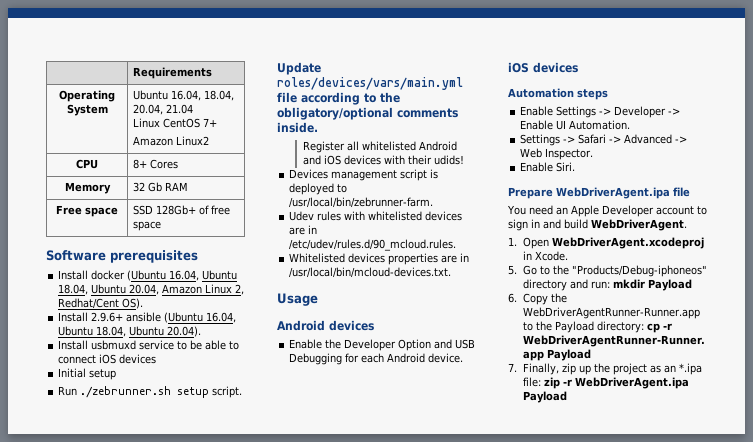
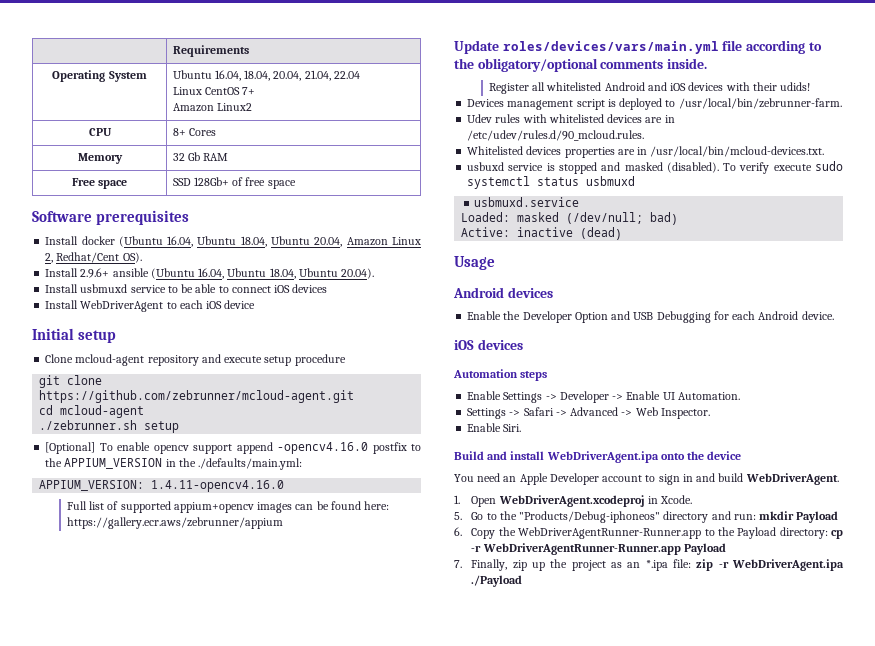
- Operating System | Ubuntu 16.04, 18.04, 20.04, 21.04
+ Operating System | Ubuntu 16.04, 18.04, 20.04, 21.04, 22.04
+ Install WebDriverAgent to each iOS device
  Initial setup
- Run ./zebrunner.sh setup script.
+ Clone mcloud-agent repository and execute setup procedure
+ git clone https://github.com/zebrunner/mcloud-agent.git
+ cd mcloud-agent
+ ./zebrunner.sh setup
+ [Optional] To enable opencv support append -opencv4.16.0 postfix to the APPIUM_VERSION in the ./defaults/main.yml:
+ APPIUM_VERSION: 1.4.11-opencv4.16.0
+ Full list of supported appium+opencv images can be found here: https://gallery.ecr.aws/zebrunner/appium
+ usbuxd service is stopped and masked (disabled). To verify execute sudo systemctl status usbmuxd
+ usbmuxd.service
+ Loaded: masked (/dev/null; bad)
+ Active: inactive (dead)
- Prepare WebDriverAgent.ipa file
+ Build and install WebDriverAgent.ipa onto the device
- 7. Finally, zip up the project as an *.ipa file: zip -r WebDriverAgent.ipa Payload
+ 7. Finally, zip up the project as an *.ipa file: zip -r WebDriverAgent.ipa ./Payload

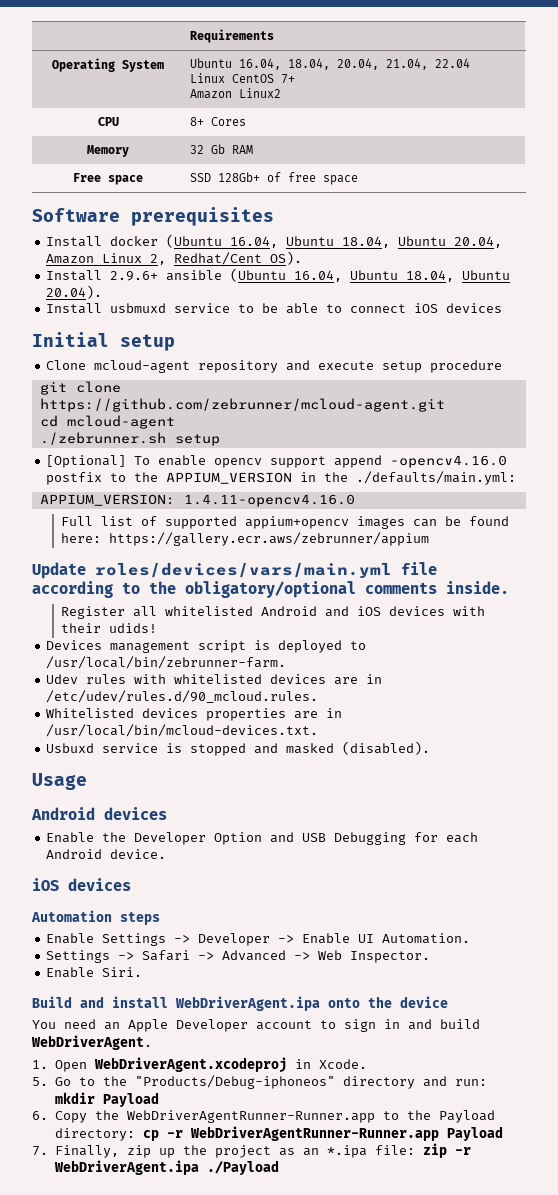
- Install WebDriverAgent to each iOS device
- usbuxd service is stopped and masked (disabled). To verify execute sudo systemctl status usbmuxd
- usbmuxd.service
- Loaded: masked (/dev/null; bad)
- Active: inactive (dead)
+ Usbuxd service is stopped and masked (disabled).

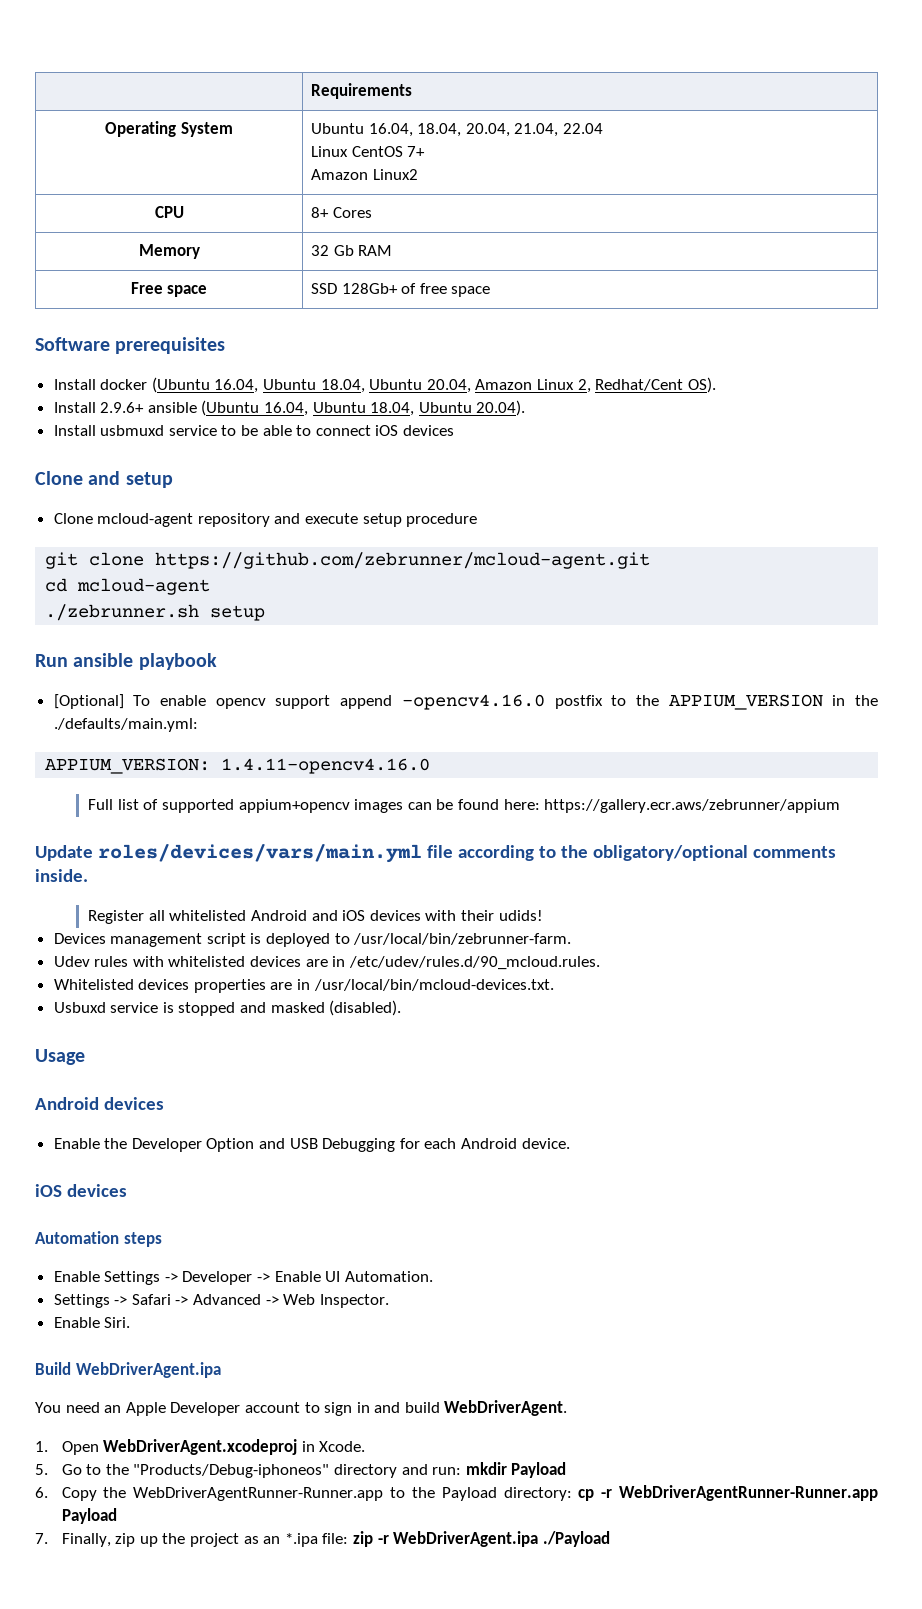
- Initial setup
+ Clone and setup
+ Run ansible playbook
- Build and install WebDriverAgent.ipa onto the device
+ Build WebDriverAgent.ipa

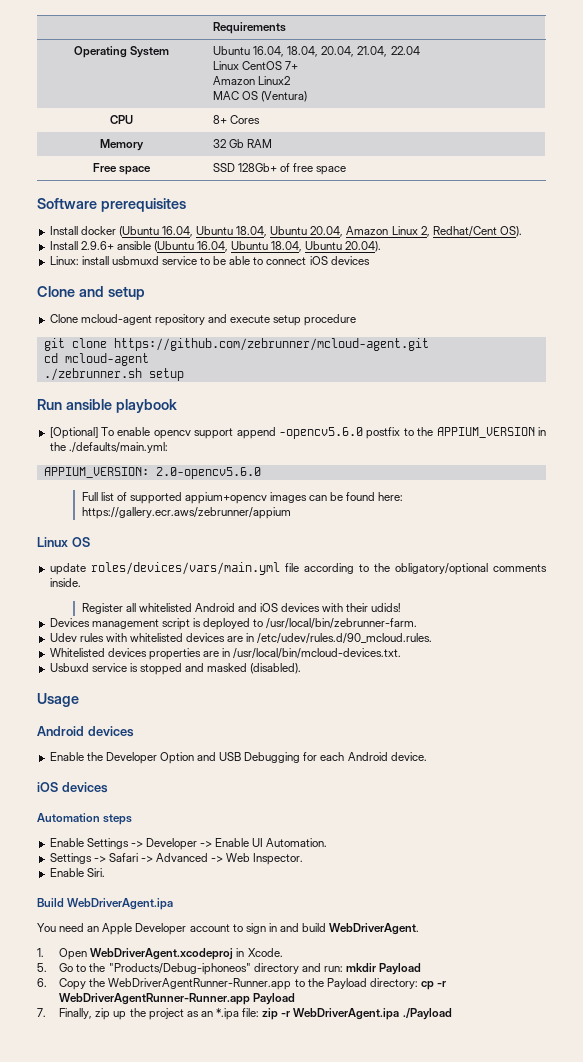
  Operating System | Ubuntu 16.04, 18.04, 20.04, 21.04, 22.04
  Linux CentOS 7+
  Amazon Linux2
+ MAC OS (Ventura)
- Install usbmuxd service to be able to connect iOS devices
+ Linux: install usbmuxd service to be able to connect iOS devices
- [Optional] To enable opencv support append -opencv4.16.0 postfix to the APPIUM_VERSION in the ./defaults/main.yml:
+ [Optional] To enable opencv support append -opencv5.6.0 postfix to the APPIUM_VERSION in the ./defaults/main.yml:
- APPIUM_VERSION: 1.4.11-opencv4.16.0
+ APPIUM_VERSION: 2.0-opencv5.6.0
- Update roles/devices/vars/main.yml file according to the obligatory/optional comments inside.
+ Linux OS
+ update roles/devices/vars/main.yml file according to the obligatory/optional comments inside.

